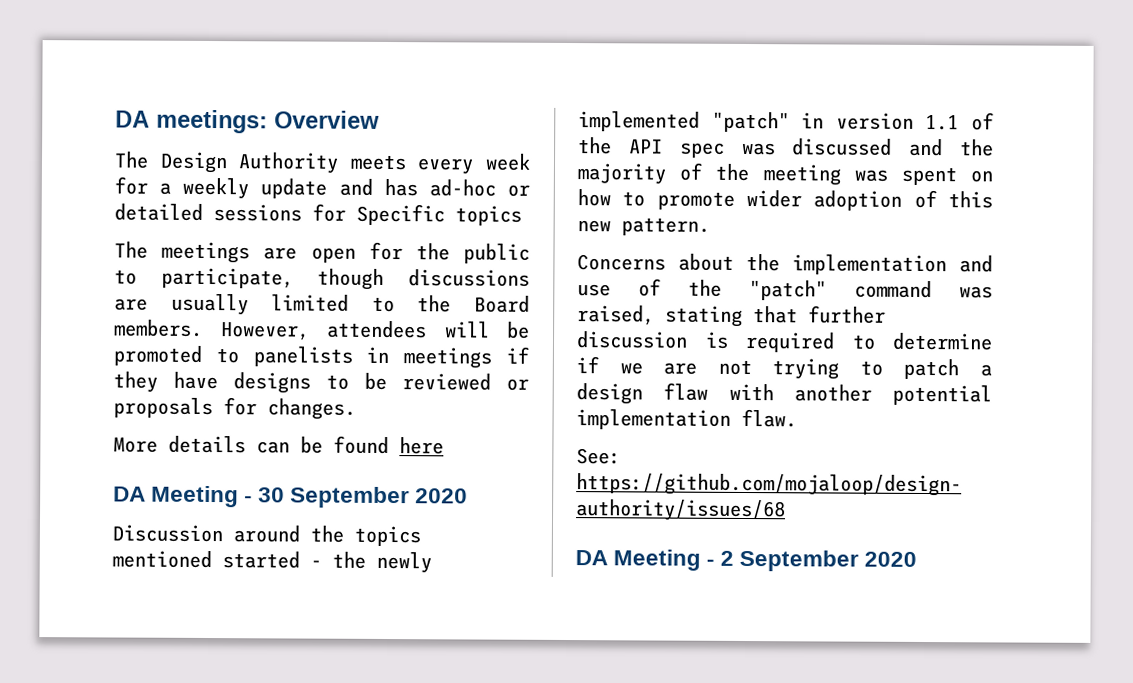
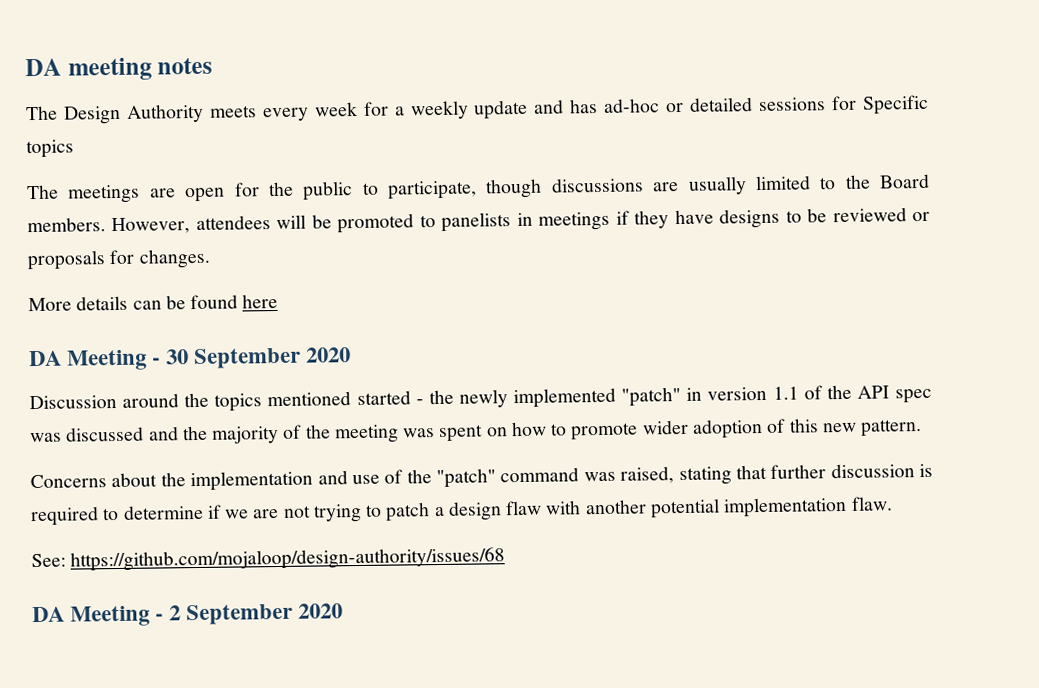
- DA meetings: Overview
+ DA meeting notes

